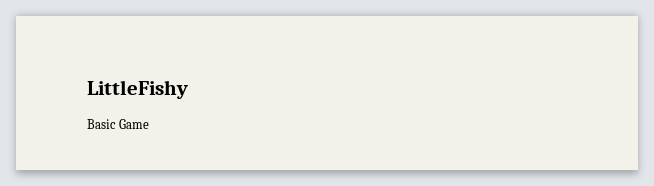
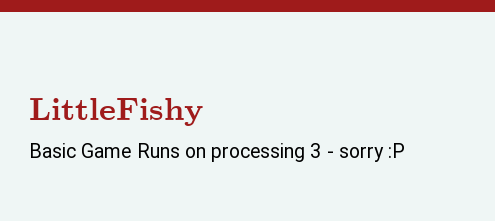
- Basic Game
+ Basic Game Runs on processing 3 - sorry :P

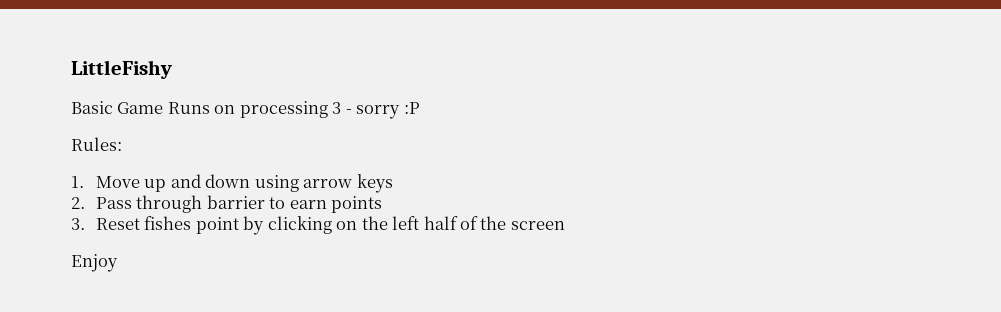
+ Rules:
+ 1. Move up and down using arrow keys
+ 2. Pass through barrier to earn points
+ 3. Reset fishes point by clicking on the left half of the screen
+ Enjoy

